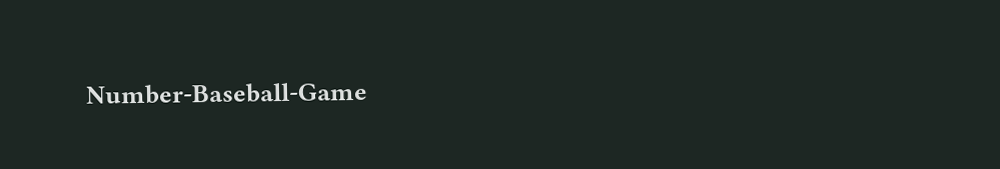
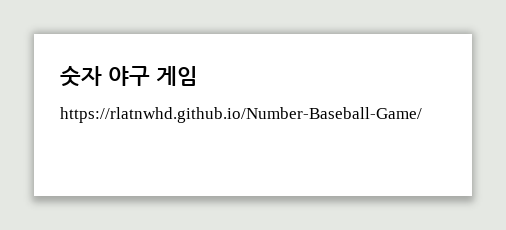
- Number-Baseball-Game
+ 숫자 야구 게임
+ https://rlatnwhd.github.io/Number-Baseball-Game/

